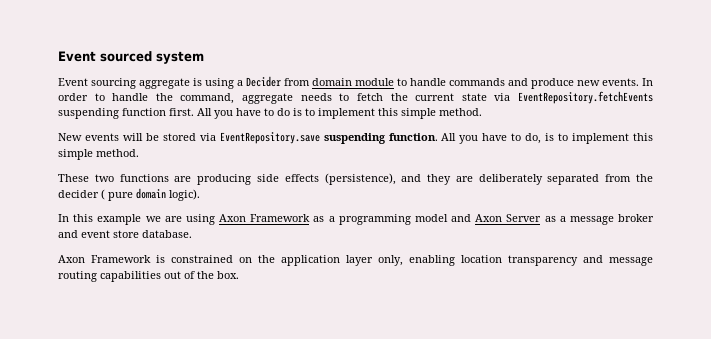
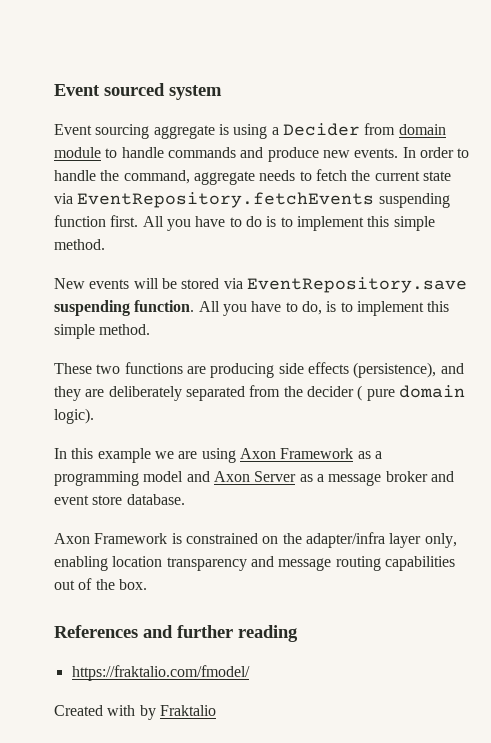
- Axon Framework is constrained on the application layer only, enabling location transparency and message routing capabilities out of the box.
+ Axon Framework is constrained on the adapter/infra layer only, enabling location transparency and message routing capabilities out of the box.
+ References and further reading
+ https://fraktalio.com/fmodel/
+ Created with by Fraktalio

